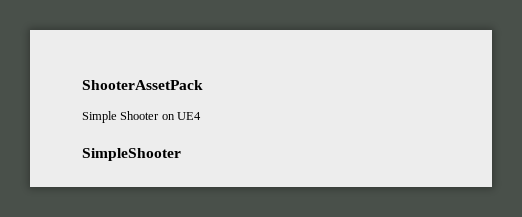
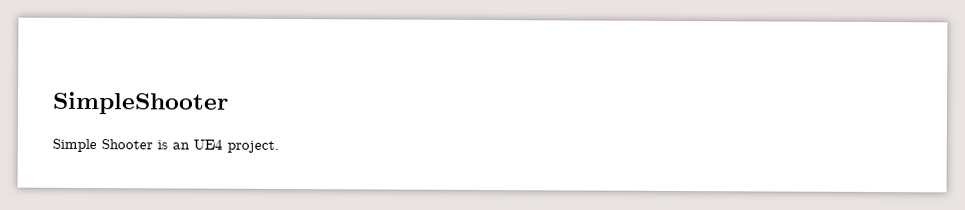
- ShooterAssetPack
+ SimpleShooter
- Simple Shooter on UE4
- SimpleShooter
+ Simple Shooter is an UE4 project.

